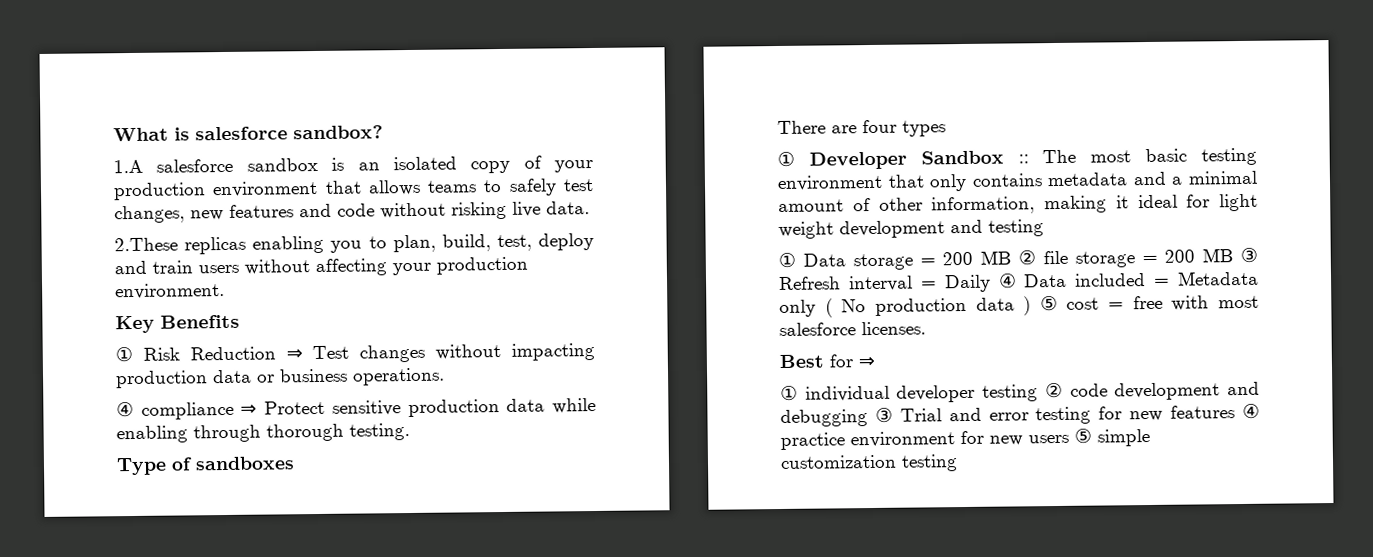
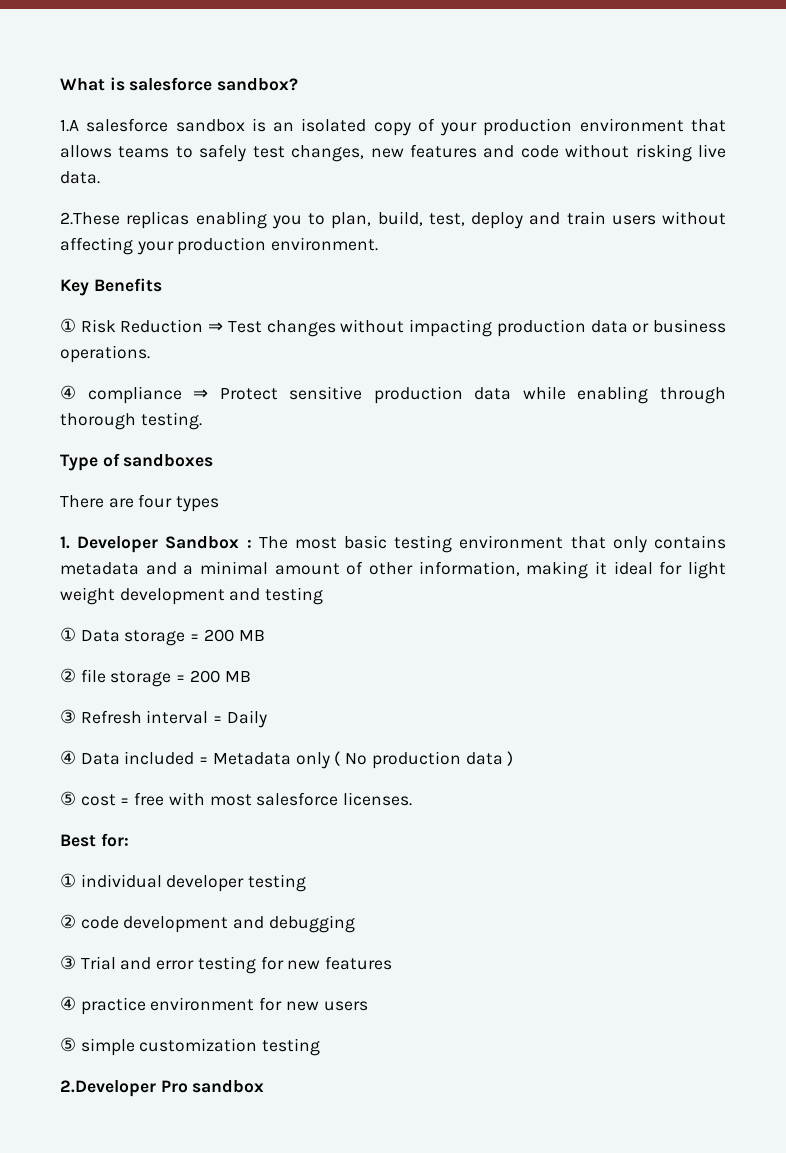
- ① Developer Sandbox :: The most basic testing environment that only contains metadata and a minimal amount of other information, making it ideal for light weight development and testing
+ 1. Developer Sandbox : The most basic testing environment that only contains metadata and a minimal amount of other information, making it ideal for light weight development and testing
- ① Data storage = 200 MB ② file storage = 200 MB ③ Refresh interval = Daily ④ Data included = Metadata only ( No production data ) ⑤ cost = free with most salesforce licenses.
+ ① Data storage = 200 MB
+ ② file storage = 200 MB
+ ③ Refresh interval = Daily
+ ④ Data included = Metadata only ( No production data )
+ ⑤ cost = free with most salesforce licenses.
- Best for ⇒
+ Best for:
- ① individual developer testing ② code development and debugging ③ Trial and error testing for new features ④ practice environment for new users ⑤ simple customization testing
+ ① individual developer testing
+ ② code development and debugging
+ ③ Trial and error testing for new features
+ ④ practice environment for new users
+ ⑤ simple customization testing
+ 2.Developer Pro sandbox

